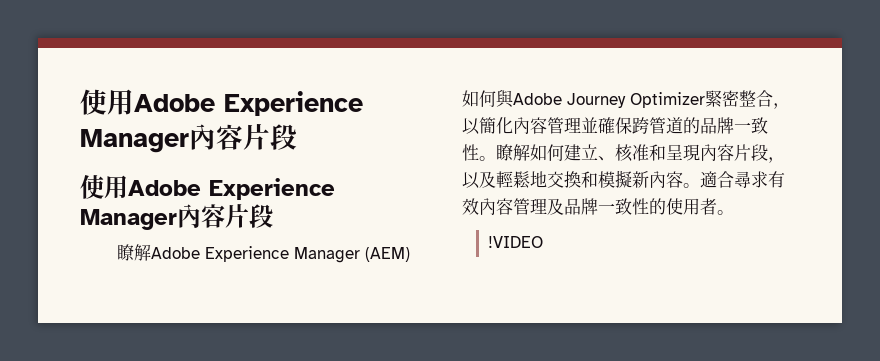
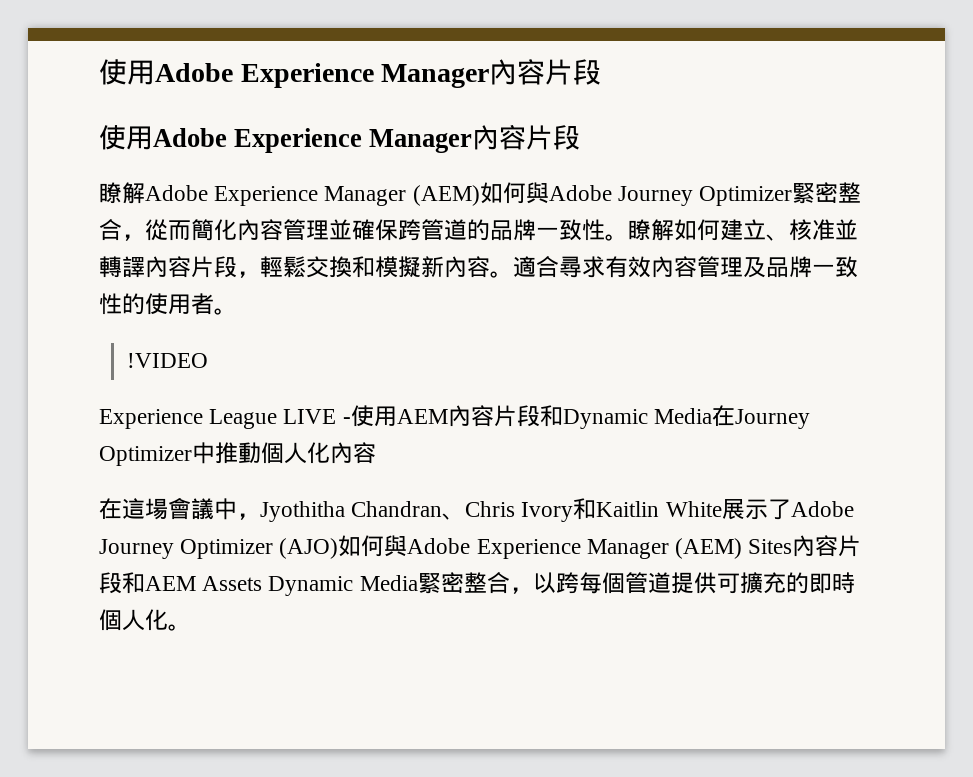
- 瞭解Adobe Experience Manager (AEM)如何與Adobe Journey Optimizer緊密整合，以簡化內容管理並確保跨管道的品牌一致性。
+ 瞭解Adobe Experience Manager (AEM)如何與Adobe Journey Optimizer緊密整合，從而簡化內容管理並確保跨管道的品牌一致性。
- 瞭解如何建立、核准和呈現內容片段，以及輕鬆地交換和模擬新內容。
+ 瞭解如何建立、核准並轉譯內容片段，輕鬆交換和模擬新內容。
+ Experience League LIVE -使用AEM內容片段和Dynamic Media在Journey Optimizer中推動個人化內容
+ 在這場會議中，Jyothitha Chandran、Chris Ivory和Kaitlin White展示了Adobe Journey Optimizer (AJO)如何與Adobe Experience Manager (AEM) Sites內容片段和AEM Assets Dynamic Media緊密整合，以跨每個管道提供可擴充的即時個人化。

